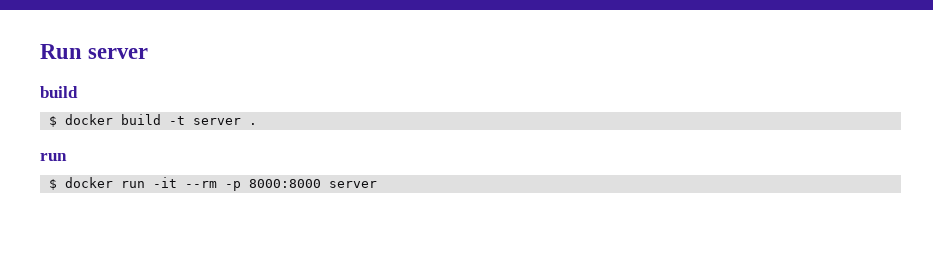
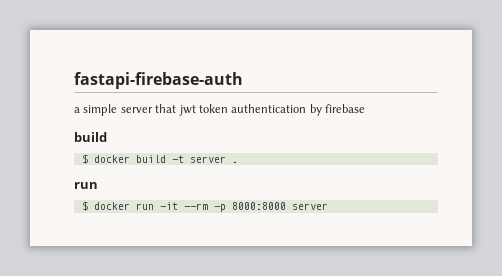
- Run server
+ fastapi-firebase-auth
+ a simple server that jwt token authentication by firebase

